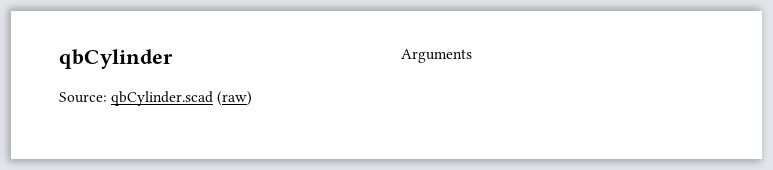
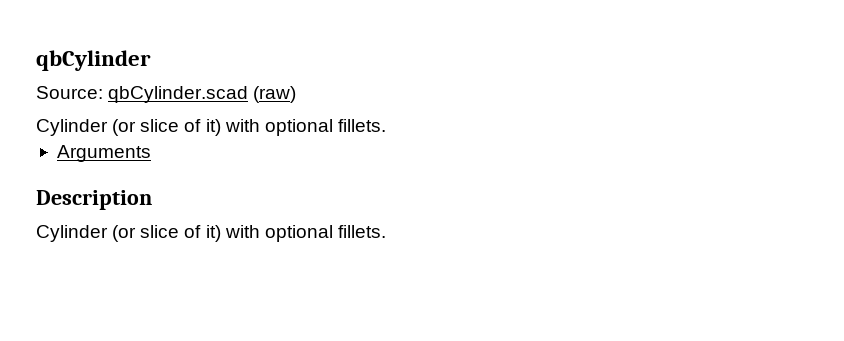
  Source: qbCylinder.scad (raw)
+ Cylinder (or slice of it) with optional fillets.
  Arguments
+ Description
+ Cylinder (or slice of it) with optional fillets.

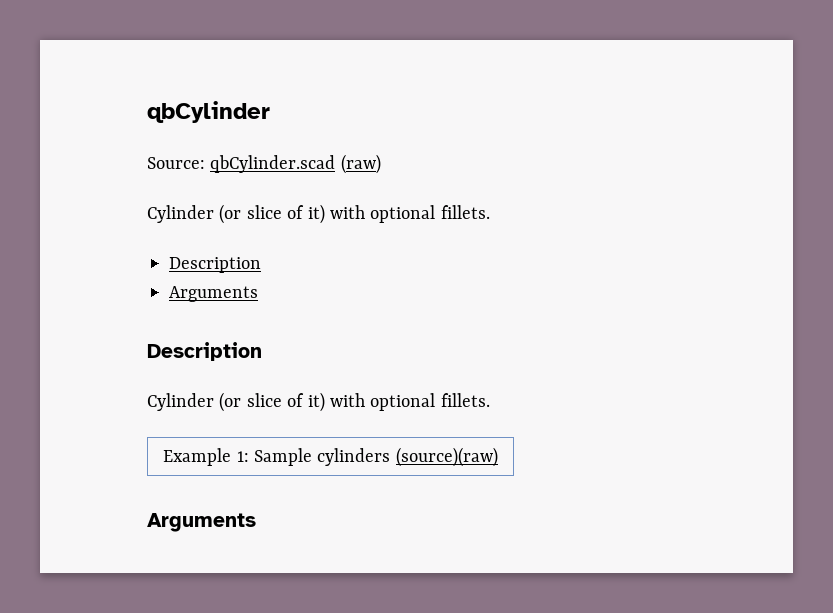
  Source: qbCylinder.scad (raw)
  Cylinder (or slice of it) with optional fillets.
+ Description
+ Example 1: Sample cylinders (source)(raw)
+ Arguments

